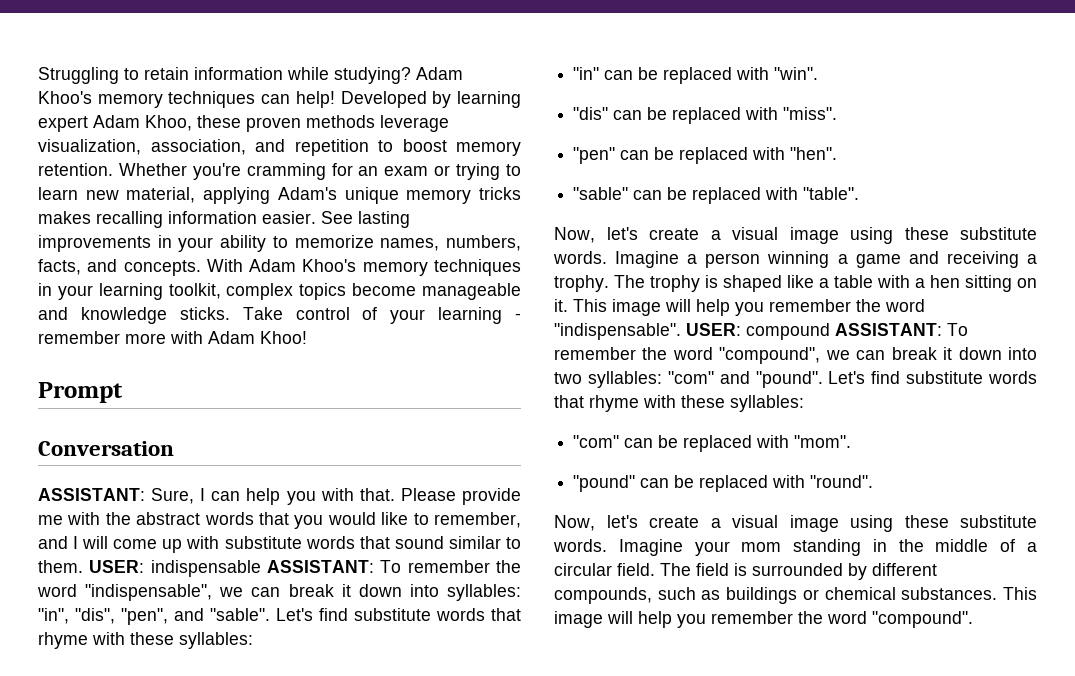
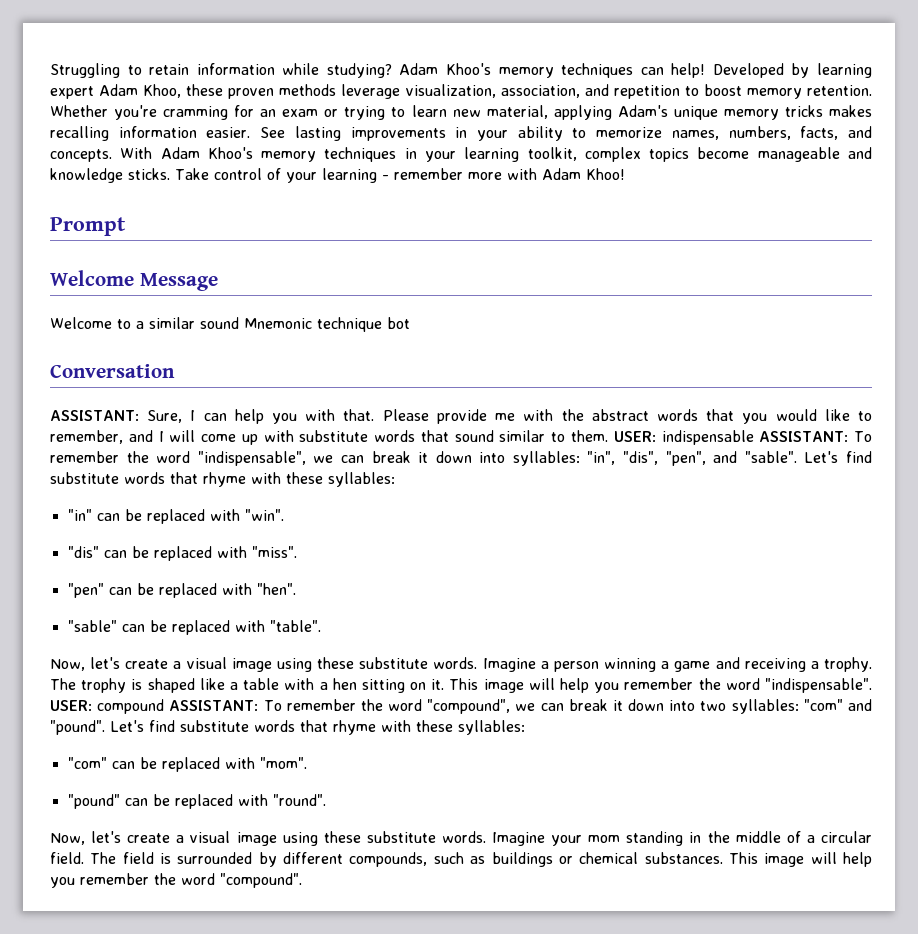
+ Welcome Message
+ Welcome to a similar sound Mnemonic technique bot

